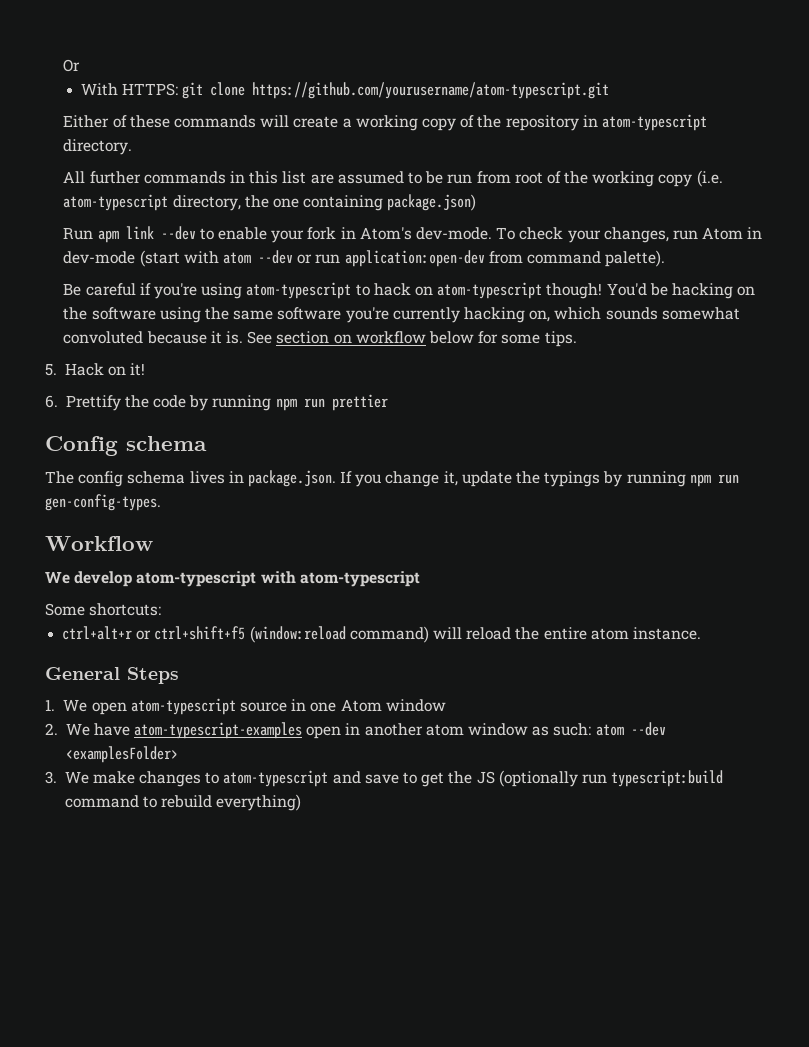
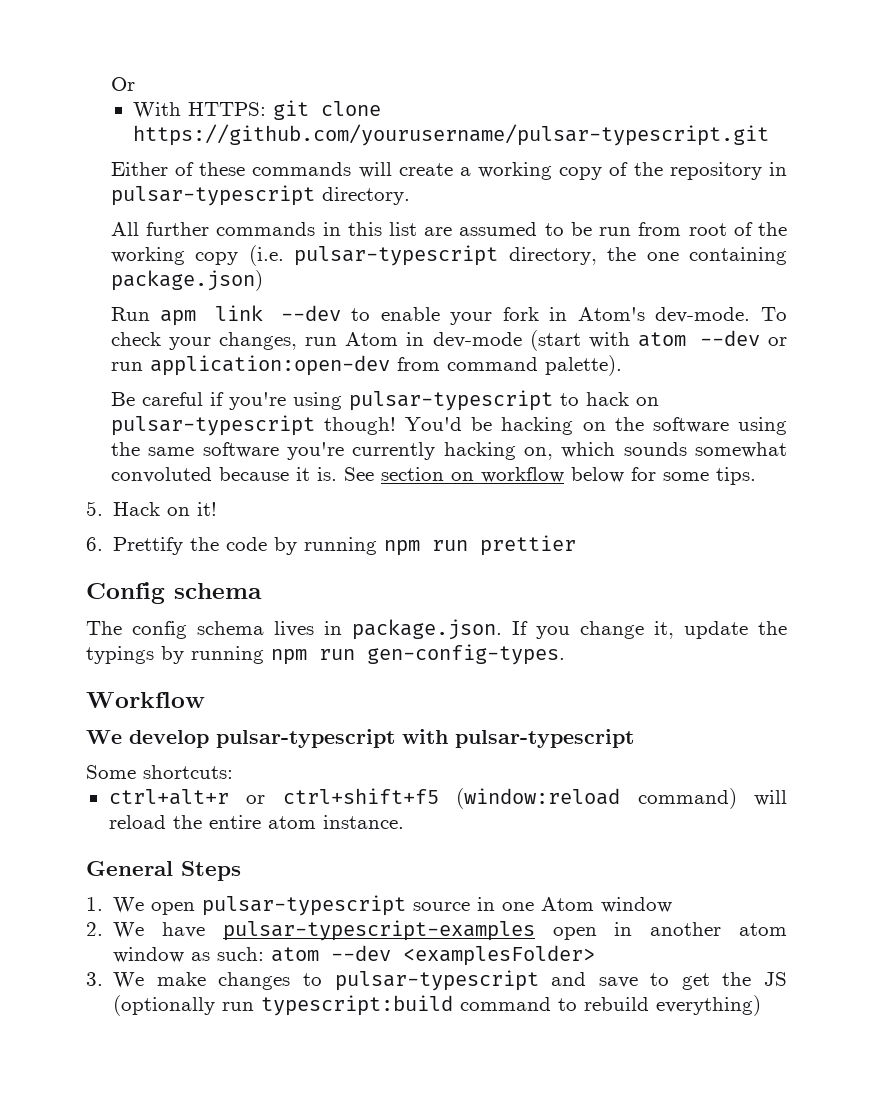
- With HTTPS: git clone https://github.com/yourusername/atom-typescript.git
+ With HTTPS: git clone https://github.com/yourusername/pulsar-typescript.git
- Either of these commands will create a working copy of the repository in atom-typescript directory.
+ Either of these commands will create a working copy of the repository in pulsar-typescript directory.
- All further commands in this list are assumed to be run from root of the working copy (i.e. atom-typescript directory, the one containing package.json)
+ All further commands in this list are assumed to be run from root of the working copy (i.e. pulsar-typescript directory, the one containing package.json)
- Be careful if you're using atom-typescript to hack on atom-typescript though!
+ Be careful if you're using pulsar-typescript to hack on pulsar-typescript though!
- We develop atom-typescript with atom-typescript
+ We develop pulsar-typescript with pulsar-typescript
- 1. We open atom-typescript source in one Atom window
+ 1. We open pulsar-typescript source in one Atom window
- 2. We have atom-typescript-examples open in another atom window as such: atom --dev <examplesFolder>
+ 2. We have pulsar-typescript-examples open in another atom window as such: atom --dev <examplesFolder>
- 3. We make changes to atom-typescript and save to get the JS (optionally run typescript:build command to rebuild everything)
+ 3. We make changes to pulsar-typescript and save to get the JS (optionally run typescript:build command to rebuild everything)

